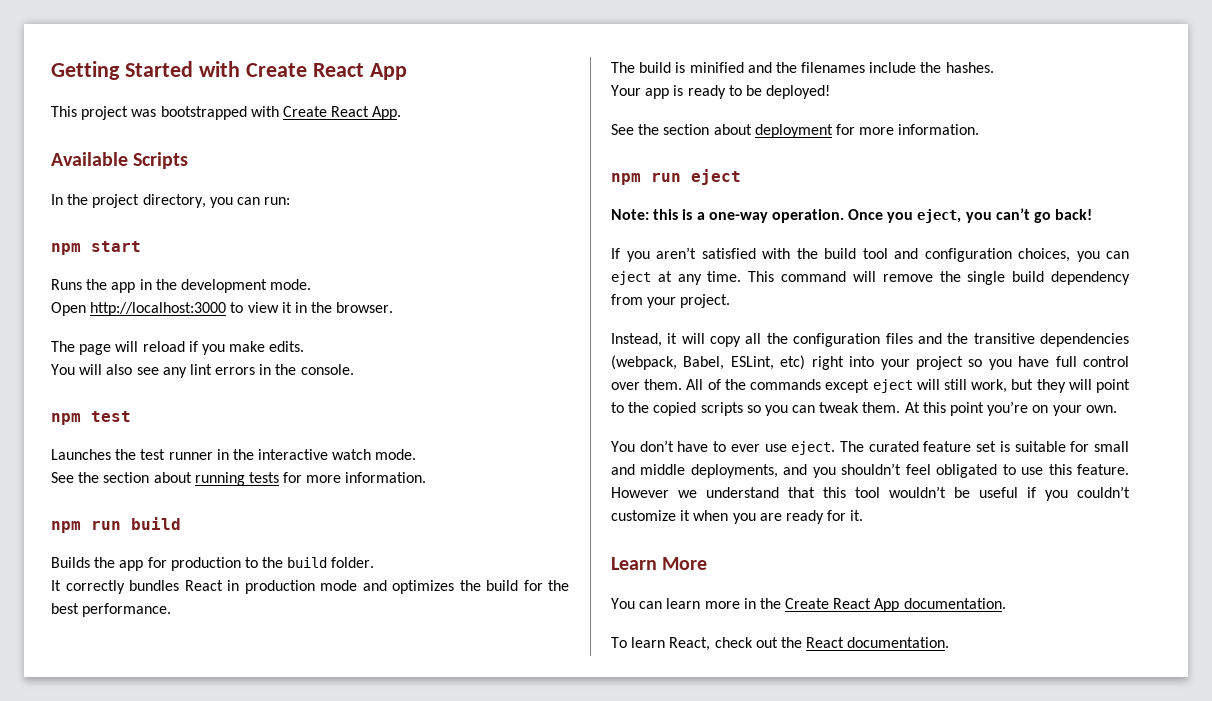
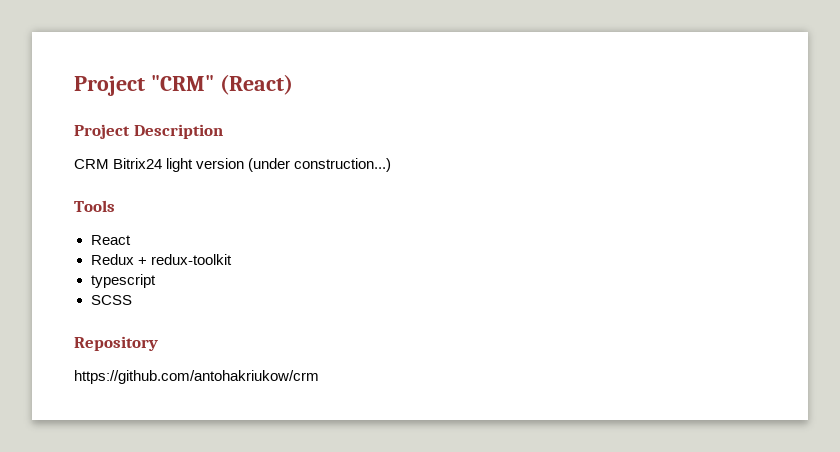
- Getting Started with Create React App
- This project was bootstrapped with Create React App.
- Available Scripts
- In the project directory, you can run:
- npm start
- Runs the app in the development mode.
- Open http://localhost:3000 to view it in the browser.
- The page will reload if you make edits.
- You will also see any lint errors in the console.
- npm test
- Launches the test runner in the interactive watch mode.
- See the section about running tests for more information.
- npm run build
- Builds the app for production to the build folder.
- It correctly bundles React in production mode and optimizes the build for the best performance.
- The build is minified and the filenames include the hashes.
- Your app is ready to be deployed!
- See the section about deployment for more information.
- npm run eject
- Note: this is a one-way operation. Once you eject, you can’t go back!
- If you aren’t satisfied with the build tool and configuration choices, you can eject at any time. This command will remove the single build dependency from your project.
- Instead, it will copy all the configuration files and the transitive dependencies (webpack, Babel, ESLint, etc) right into your project so you have full control over them. All of the commands except eject will still work, but they will point to the copied scripts so you can tweak them. At this point you’re on your own.
- You don’t have to ever use eject. The curated feature set is suitable for small and middle deployments, and you shouldn’t feel obligated to use this feature. However we understand that this tool wouldn’t be useful if you couldn’t customize it when you are ready for it.
- Learn More
- You can learn more in the Create React App documentation.
- To learn React, check out the React documentation.
+ Project "CRM" (React)
+ Project Description
+ CRM Bitrix24 light version (under construction...)
+ Tools
+ React
+ Redux + redux-toolkit
+ typescript
+ SCSS
+ Repository
+ https://github.com/antohakriukow/crm

